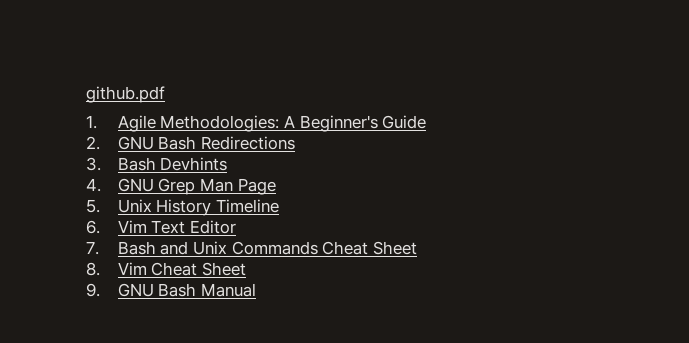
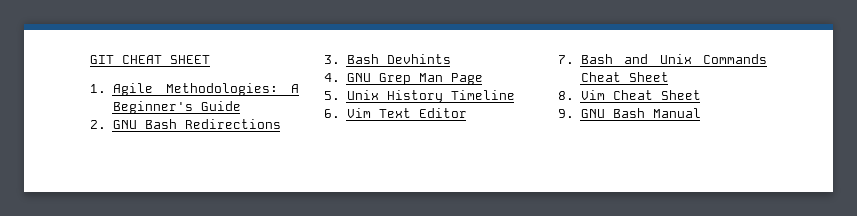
- github.pdf
+ GIT CHEAT SHEET

